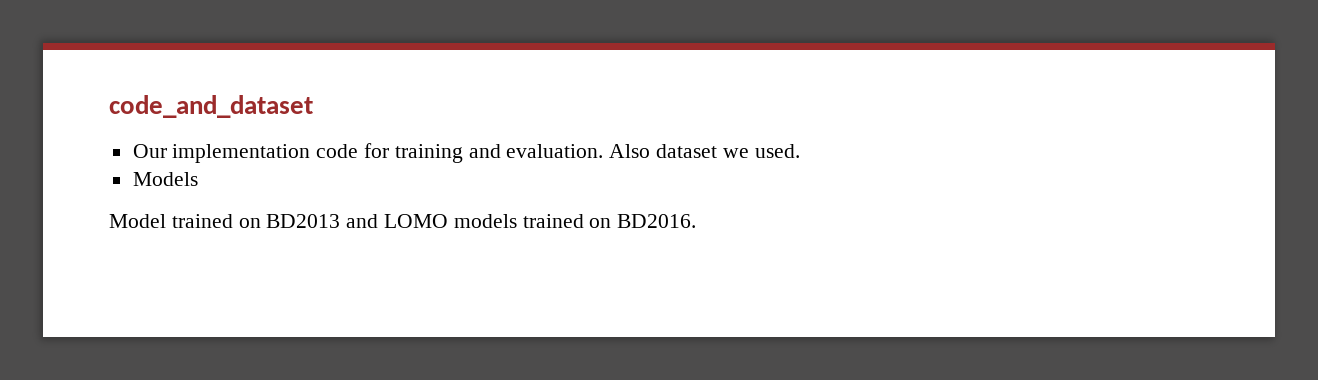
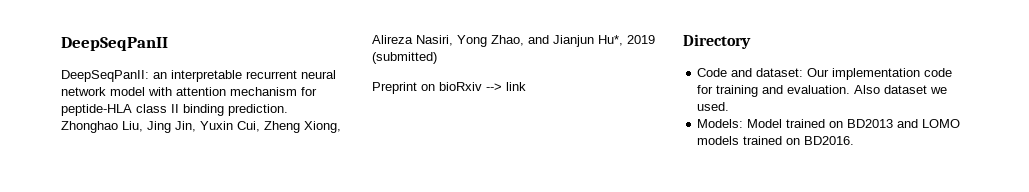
- code_and_dataset
- Our implementation code for training and evaluation.
+ DeepSeqPanII
+ DeepSeqPanII: an interpretable recurrent neural network model with attention mechanism for peptide-HLA class II binding prediction. Zhonghao Liu, Jing Jin, Yuxin Cui, Zheng Xiong, Alireza Nasiri, Yong Zhao, and Jianjun Hu*, 2019 (submitted)
+ Preprint on bioRxiv --> link
+ Directory
+ Code and dataset: Our implementation code for training and evaluation.
- Models
- Model trained on BD2013 and LOMO models trained on BD2016.
+ Models: Model trained on BD2013 and LOMO models trained on BD2016.

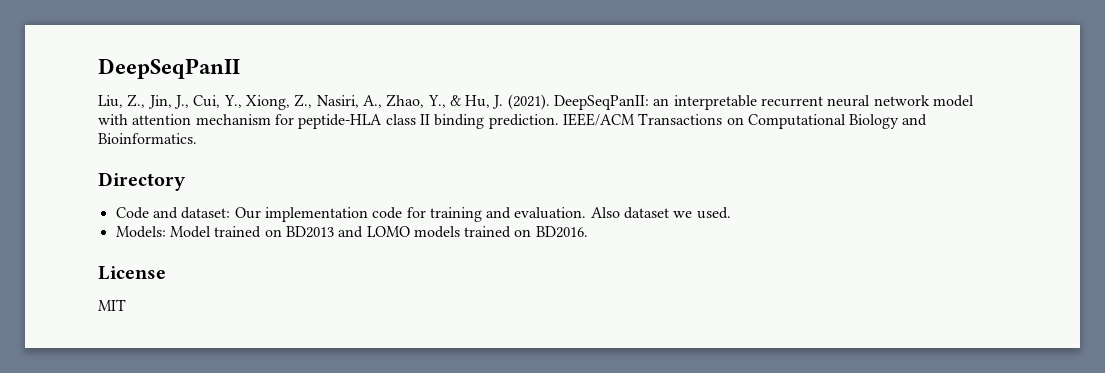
+ Liu, Z., Jin, J., Cui, Y., Xiong, Z., Nasiri, A., Zhao, Y., & Hu, J. (2021).
- Zhonghao Liu, Jing Jin, Yuxin Cui, Zheng Xiong, Alireza Nasiri, Yong Zhao, and Jianjun Hu*, 2019 (submitted)
- Preprint on bioRxiv --> link
+ IEEE/ACM Transactions on Computational Biology and Bioinformatics.
+ License
+ MIT

